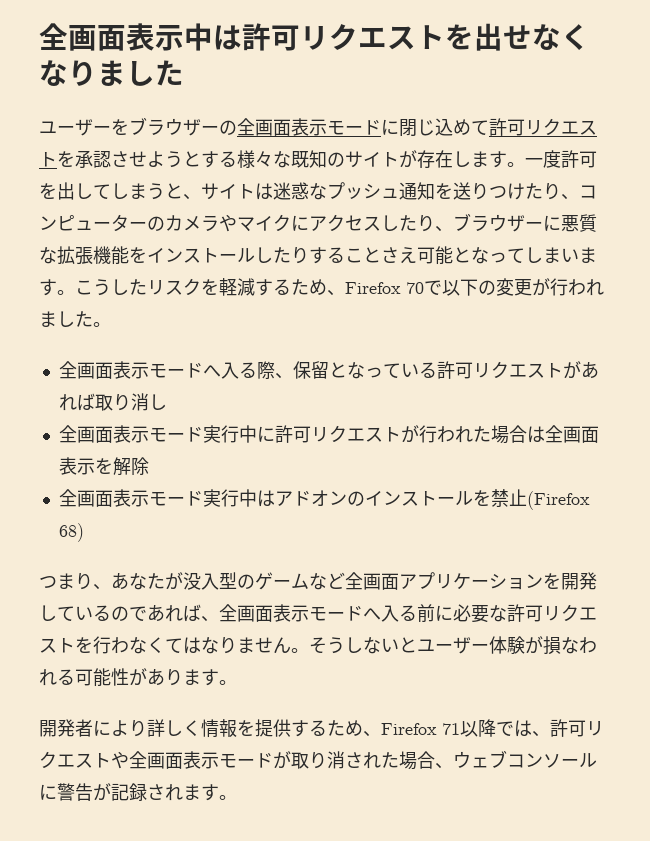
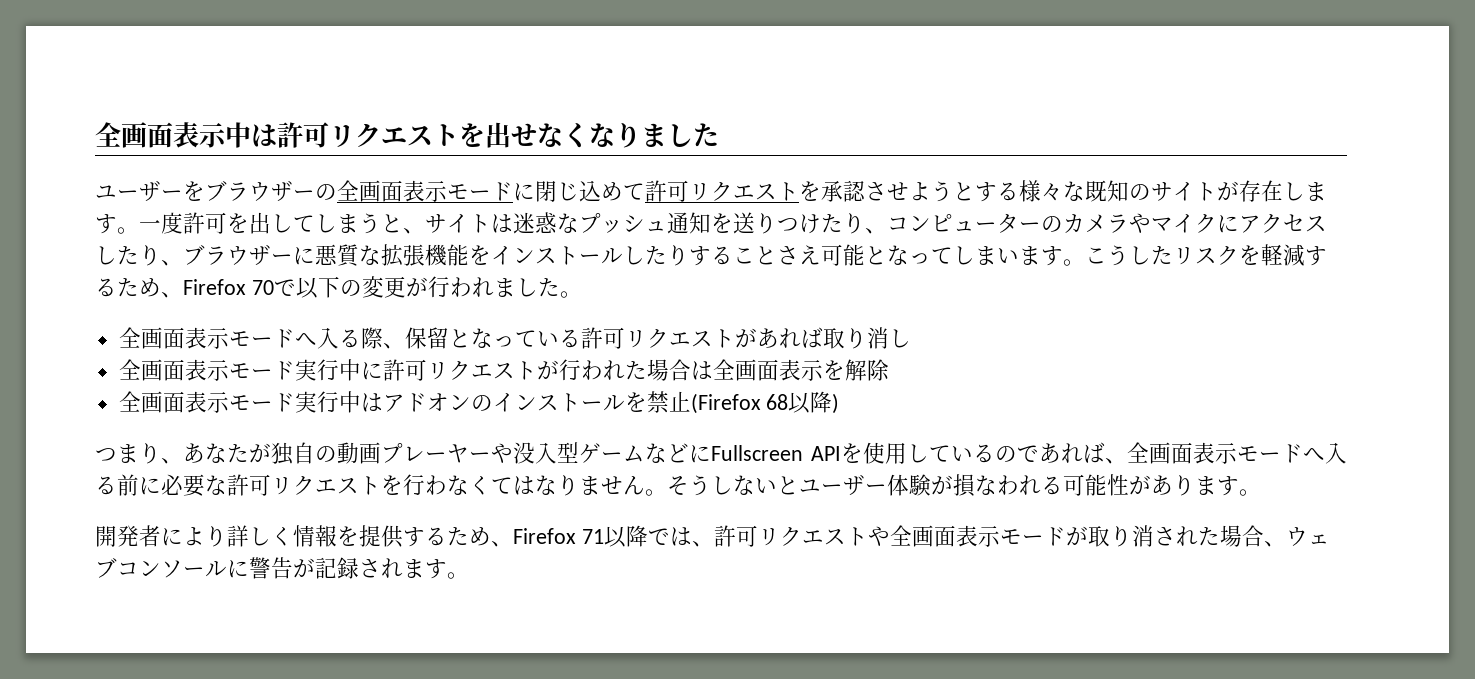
- 全画面表示モード実行中はアドオンのインストールを禁止(Firefox 68)
+ 全画面表示モード実行中はアドオンのインストールを禁止(Firefox 68以降)
- つまり、あなたが没入型のゲームなど全画面アプリケーションを開発しているのであれば、全画面表示モードへ入る前に必要な許可リクエストを行わなくてはなりません。
+ つまり、あなたが独自の動画プレーヤーや没入型ゲームなどにFullscreen APIを使用しているのであれば、全画面表示モードへ入る前に必要な許可リクエストを行わなくてはなりません。

